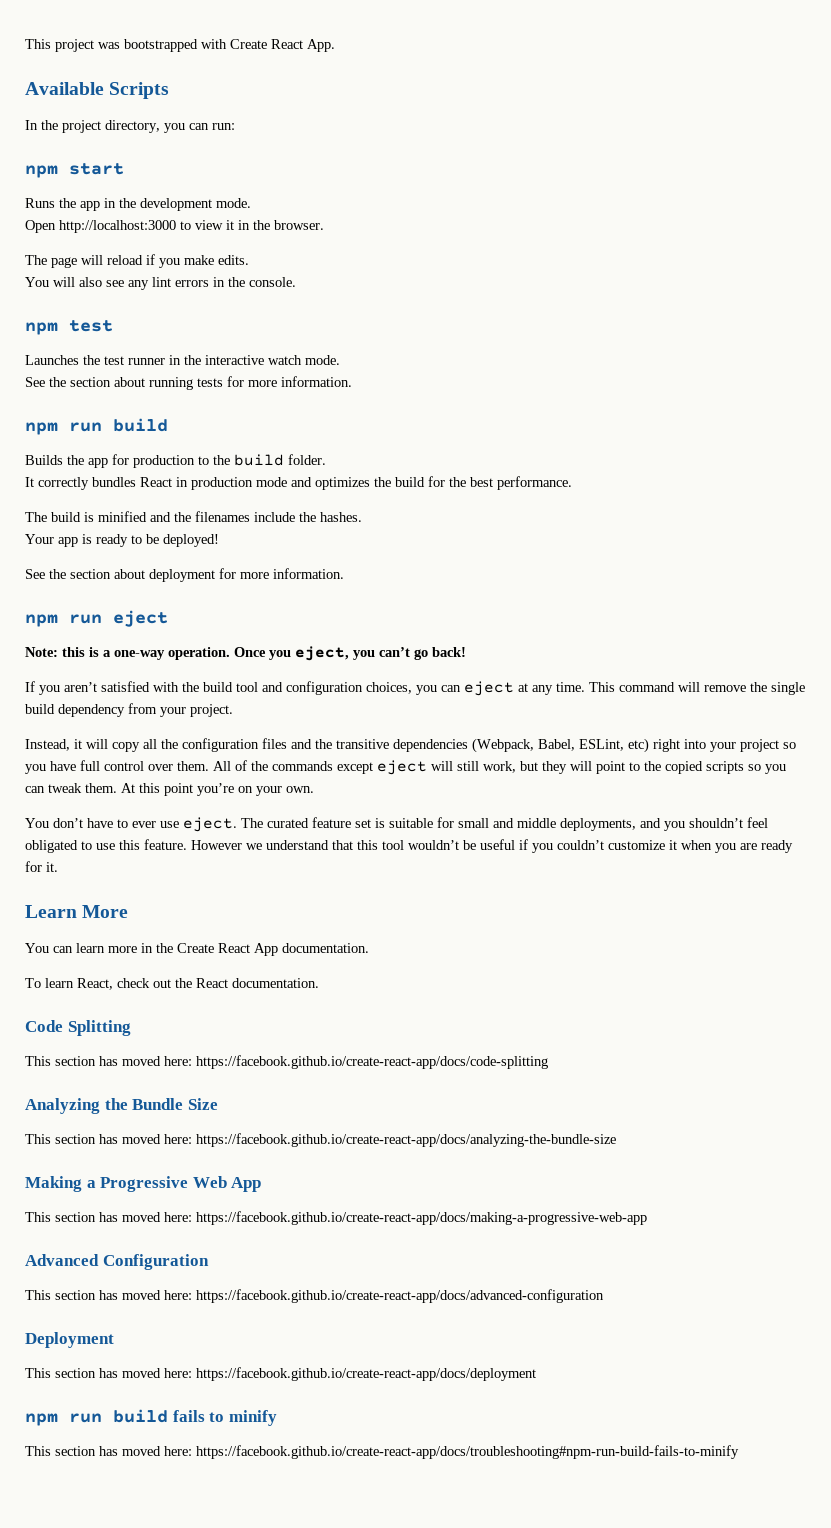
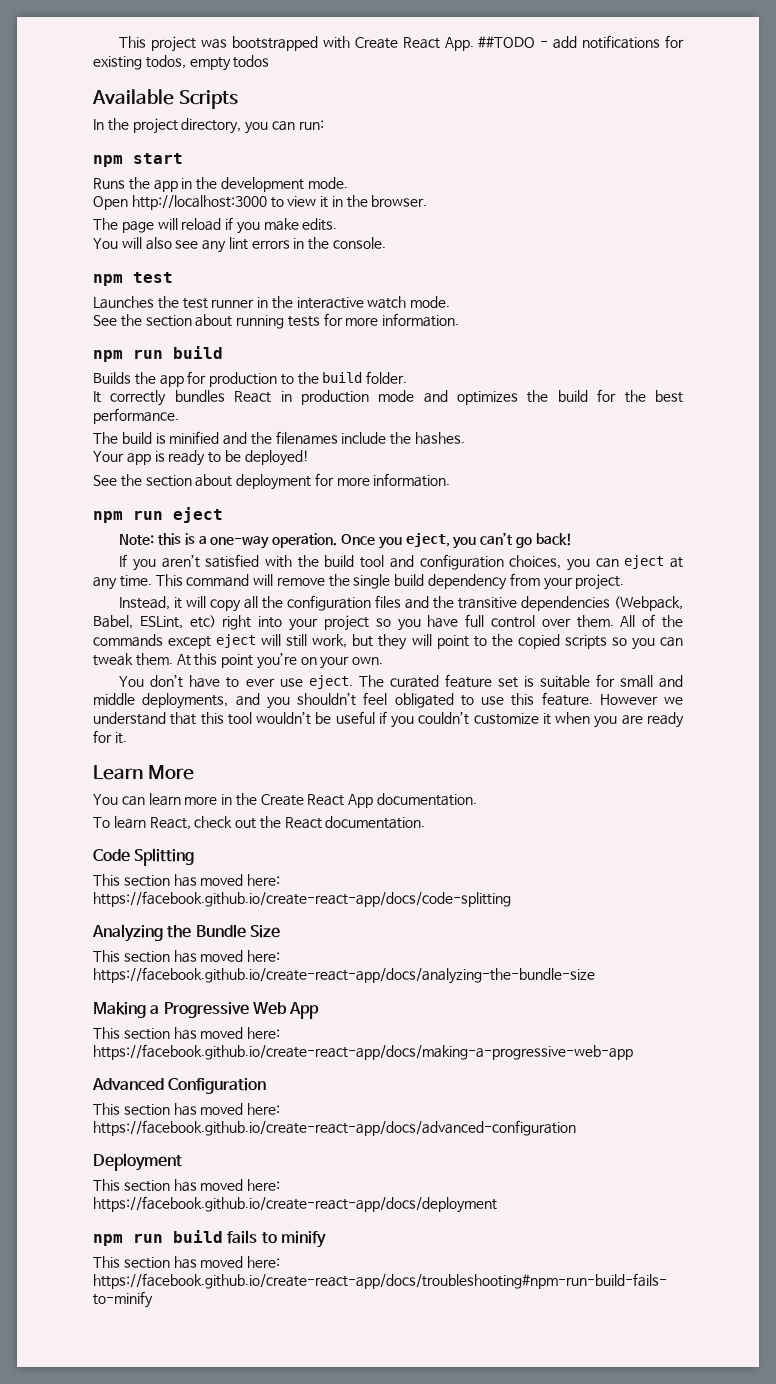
- This project was bootstrapped with Create React App.
+ This project was bootstrapped with Create React App. ##TODO - add notifications for existing todos, empty todos

